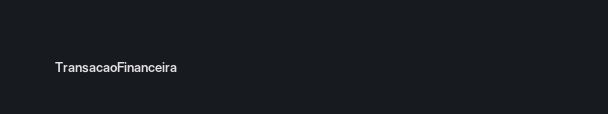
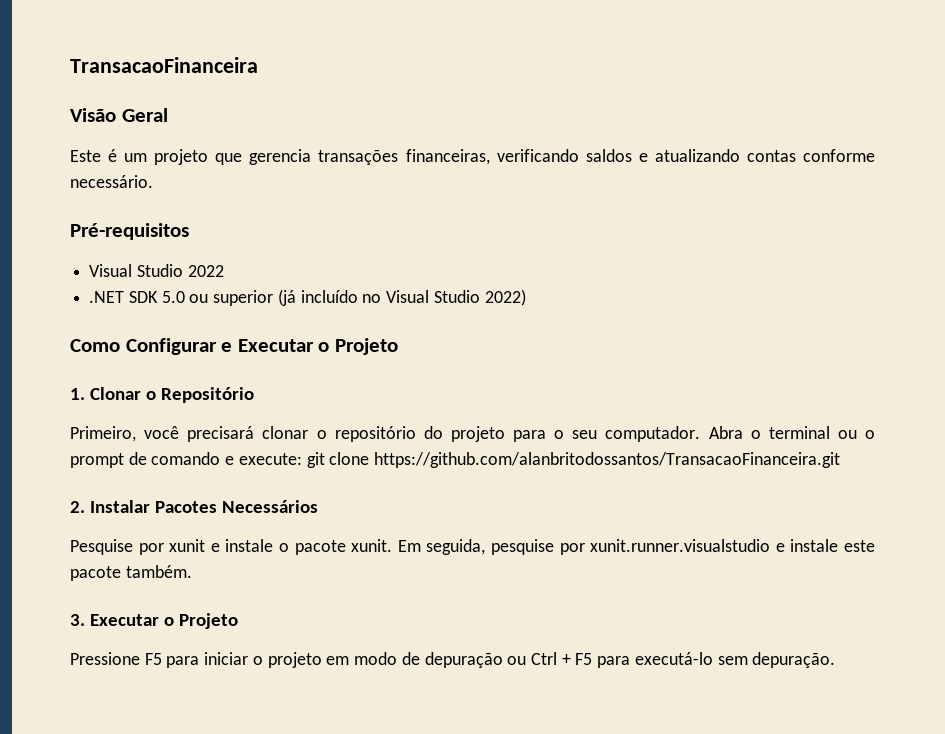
+ Visão Geral
+ Este é um projeto que gerencia transações financeiras, verificando saldos e atualizando contas conforme necessário.
+ Pré-requisitos
+ Visual Studio 2022
+ .NET SDK 5.0 ou superior (já incluído no Visual Studio 2022)
+ Como Configurar e Executar o Projeto
+ 1. Clonar o Repositório
+ Primeiro, você precisará clonar o repositório do projeto para o seu computador. Abra o terminal ou o prompt de comando e execute: git clone https://github.com/alanbritodossantos/TransacaoFinanceira.git
+ 2. Instalar Pacotes Necessários
+ Pesquise por xunit e instale o pacote xunit. Em seguida, pesquise por xunit.runner.visualstudio e instale este pacote também.
+ 3. Executar o Projeto
+ Pressione F5 para iniciar o projeto em modo de depuração ou Ctrl + F5 para executá-lo sem depuração.

